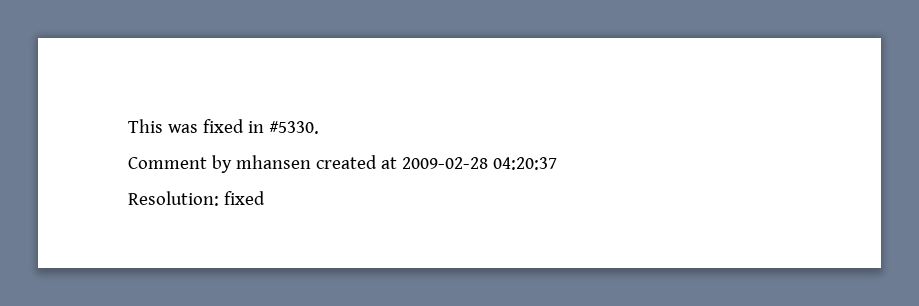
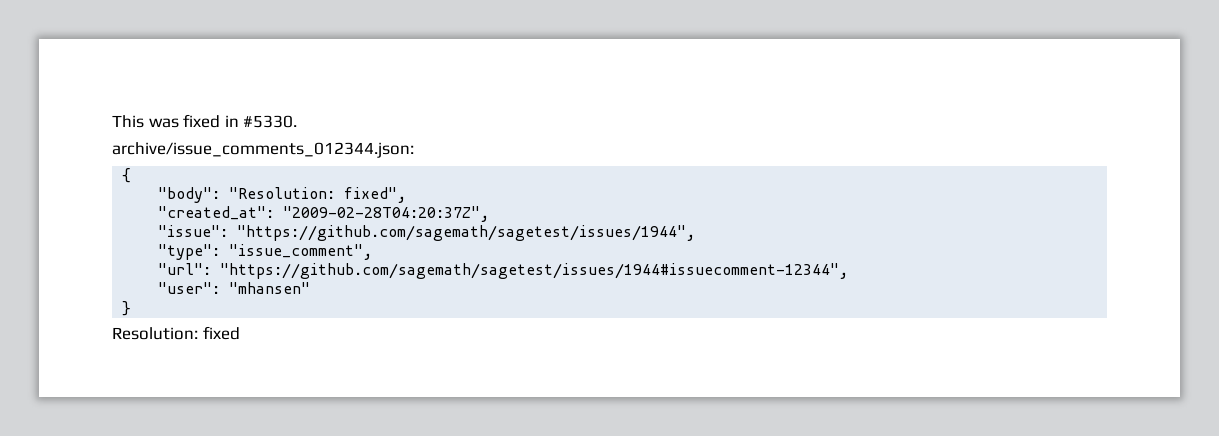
- Comment by mhansen created at 2009-02-28 04:20:37
+ archive/issue_comments_012344.json:
+ {
+ "body": "Resolution: fixed",
+ "created_at": "2009-02-28T04:20:37Z",
+ "issue": "https://github.com/sagemath/sagetest/issues/1944",
+ "type": "issue_comment",
+ "url": "https://github.com/sagemath/sagetest/issues/1944#issuecomment-12344",
+ "user": "mhansen"
+ }

